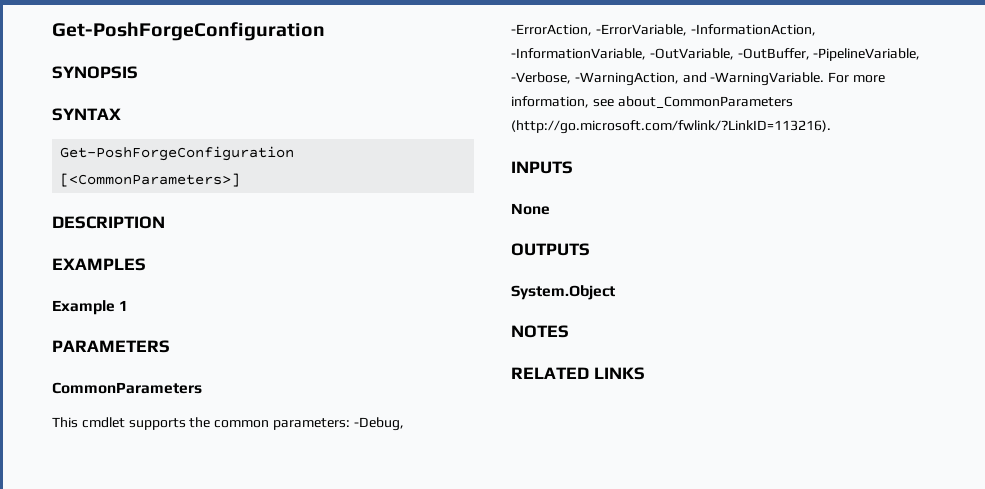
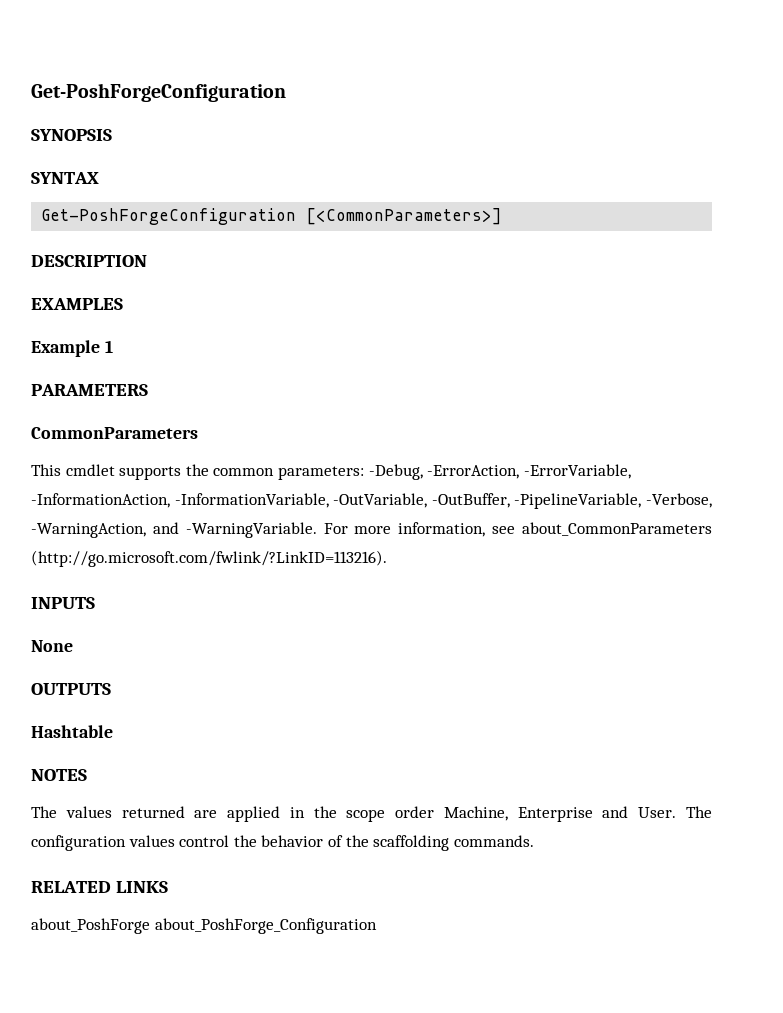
- System.Object
+ Hashtable
+ The values returned are applied in the scope order Machine, Enterprise and User. The configuration values control the behavior of the scaffolding commands.
+ about_PoshForge about_PoshForge_Configuration

